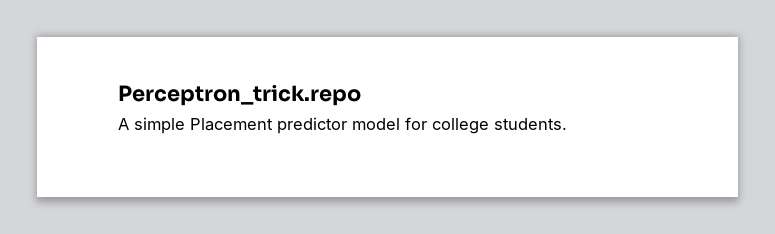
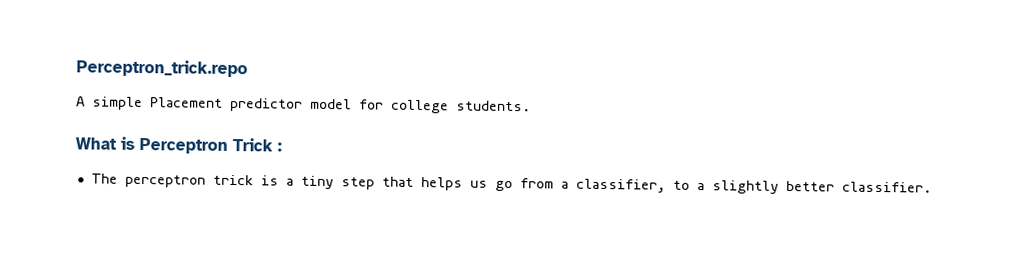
+ What is Perceptron Trick :
+ The perceptron trick is a tiny step that helps us go from a classifier, to a slightly better classifier.

